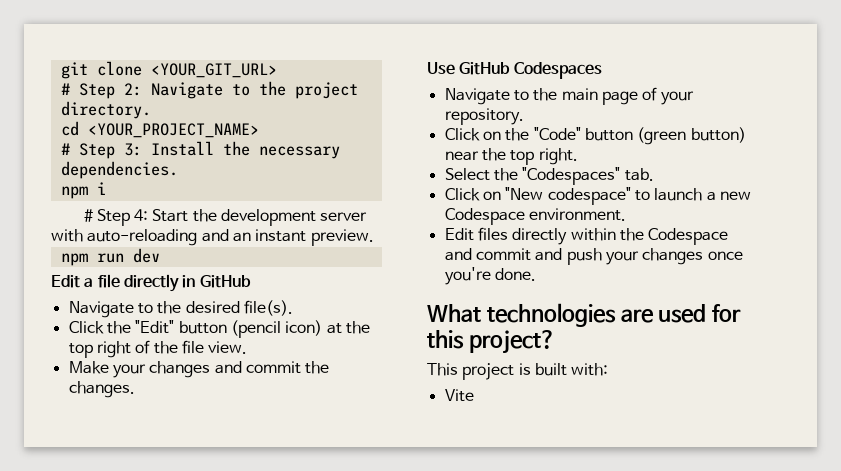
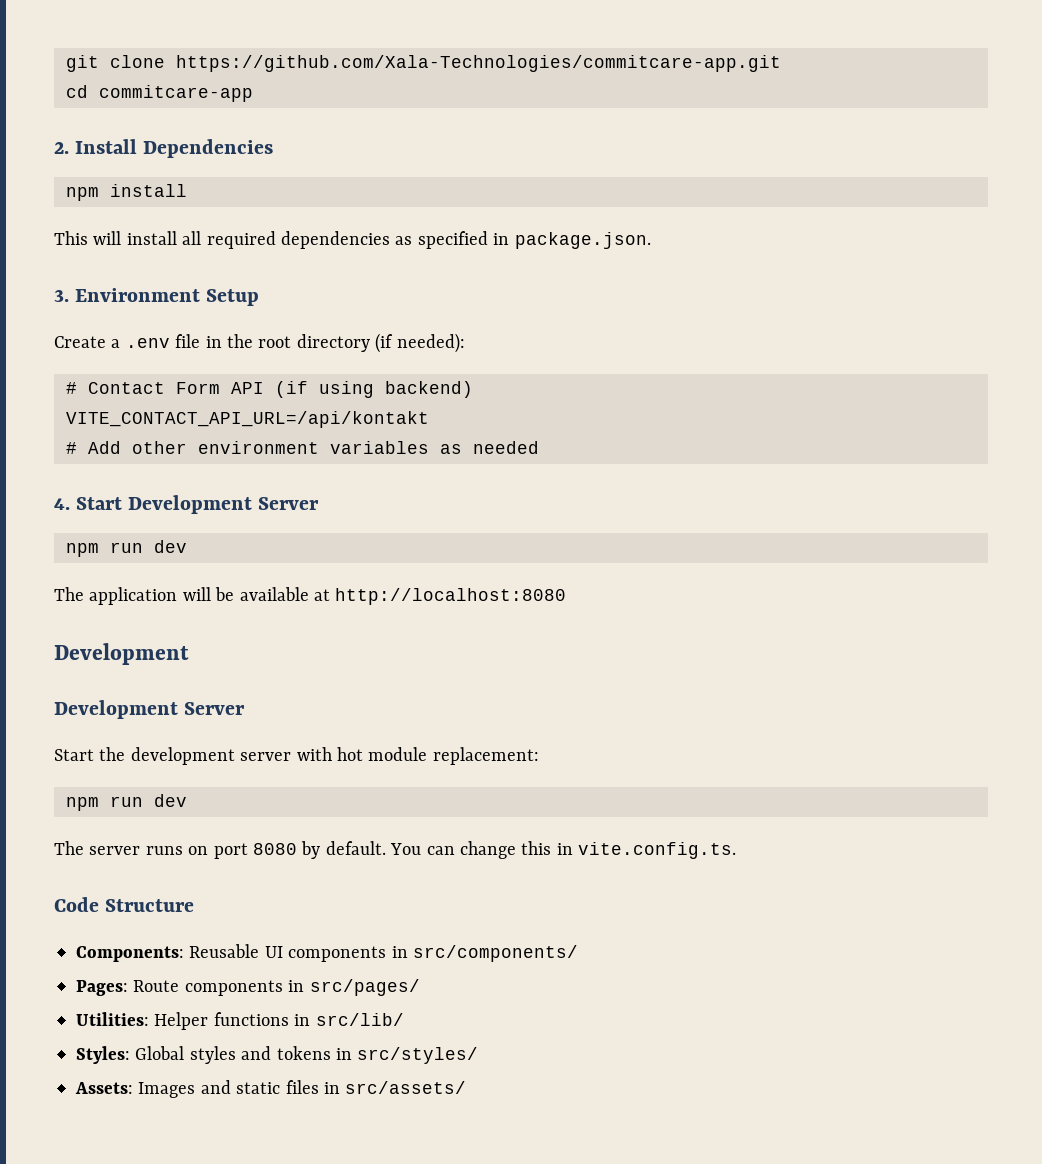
- git clone <YOUR_GIT_URL>
- # Step 2: Navigate to the project directory.
- cd <YOUR_PROJECT_NAME>
- # Step 3: Install the necessary dependencies.
- npm i
- # Step 4: Start the development server with auto-reloading and an instant preview.
+ git clone https://github.com/Xala-Technologies/commitcare-app.git
+ cd commitcare-app
+ 2. Install Dependencies
+ npm install
+ This will install all required dependencies as specified in package.json.
+ 3. Environment Setup
+ Create a .env file in the root directory (if needed):
+ # Contact Form API (if using backend)
+ VITE_CONTACT_API_URL=/api/kontakt
+ # Add other environment variables as needed
+ 4. Start Development Server
  npm run dev
- Edit a file directly in GitHub
- Navigate to the desired file(s).
- Click the "Edit" button (pencil icon) at the top right of the file view.
- Make your changes and commit the changes.
- Use GitHub Codespaces
- Navigate to the main page of your repository.
- Click on the "Code" button (green button) near the top right.
- Select the "Codespaces" tab.
- Click on "New codespace" to launch a new Codespace environment.
- Edit files directly within the Codespace and commit and push your changes once you're done.
- What technologies are used for this project?
- This project is built with:
- Vite
+ The application will be available at http://localhost:8080
+ Development
+ Development Server
+ Start the development server with hot module replacement:
+ npm run dev
+ The server runs on port 8080 by default. You can change this in vite.config.ts.
+ Code Structure
+ Components: Reusable UI components in src/components/
+ Pages: Route components in src/pages/
+ Utilities: Helper functions in src/lib/
+ Styles: Global styles and tokens in src/styles/
+ Assets: Images and static files in src/assets/

